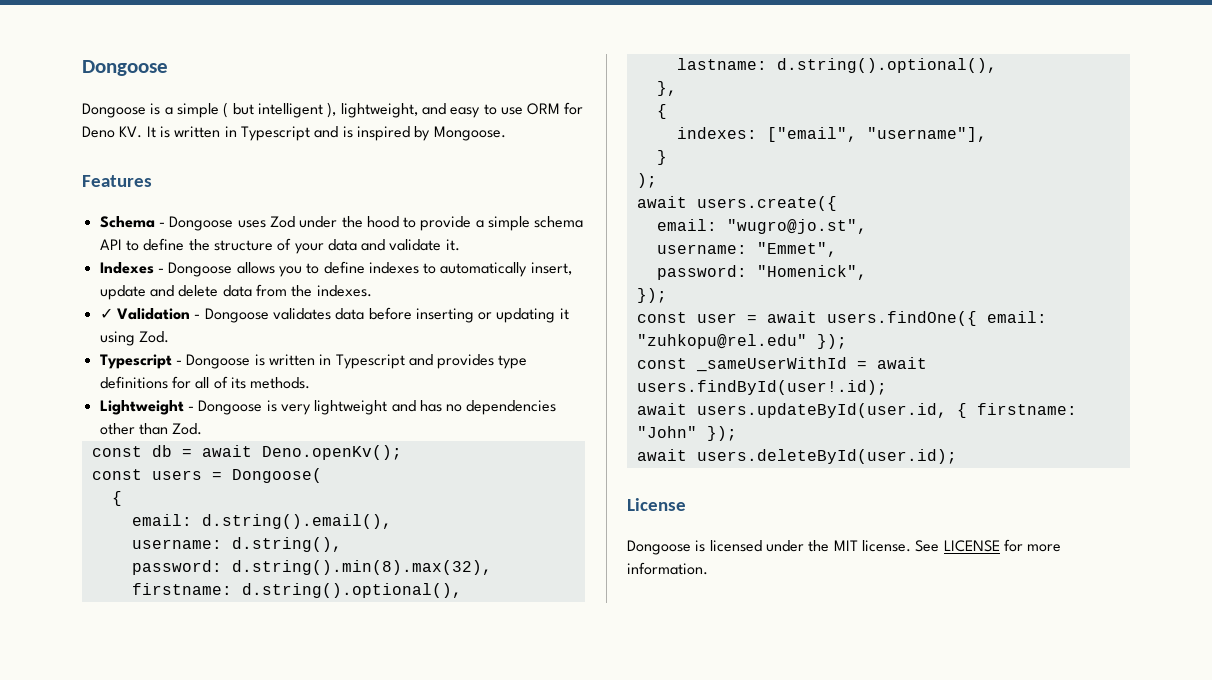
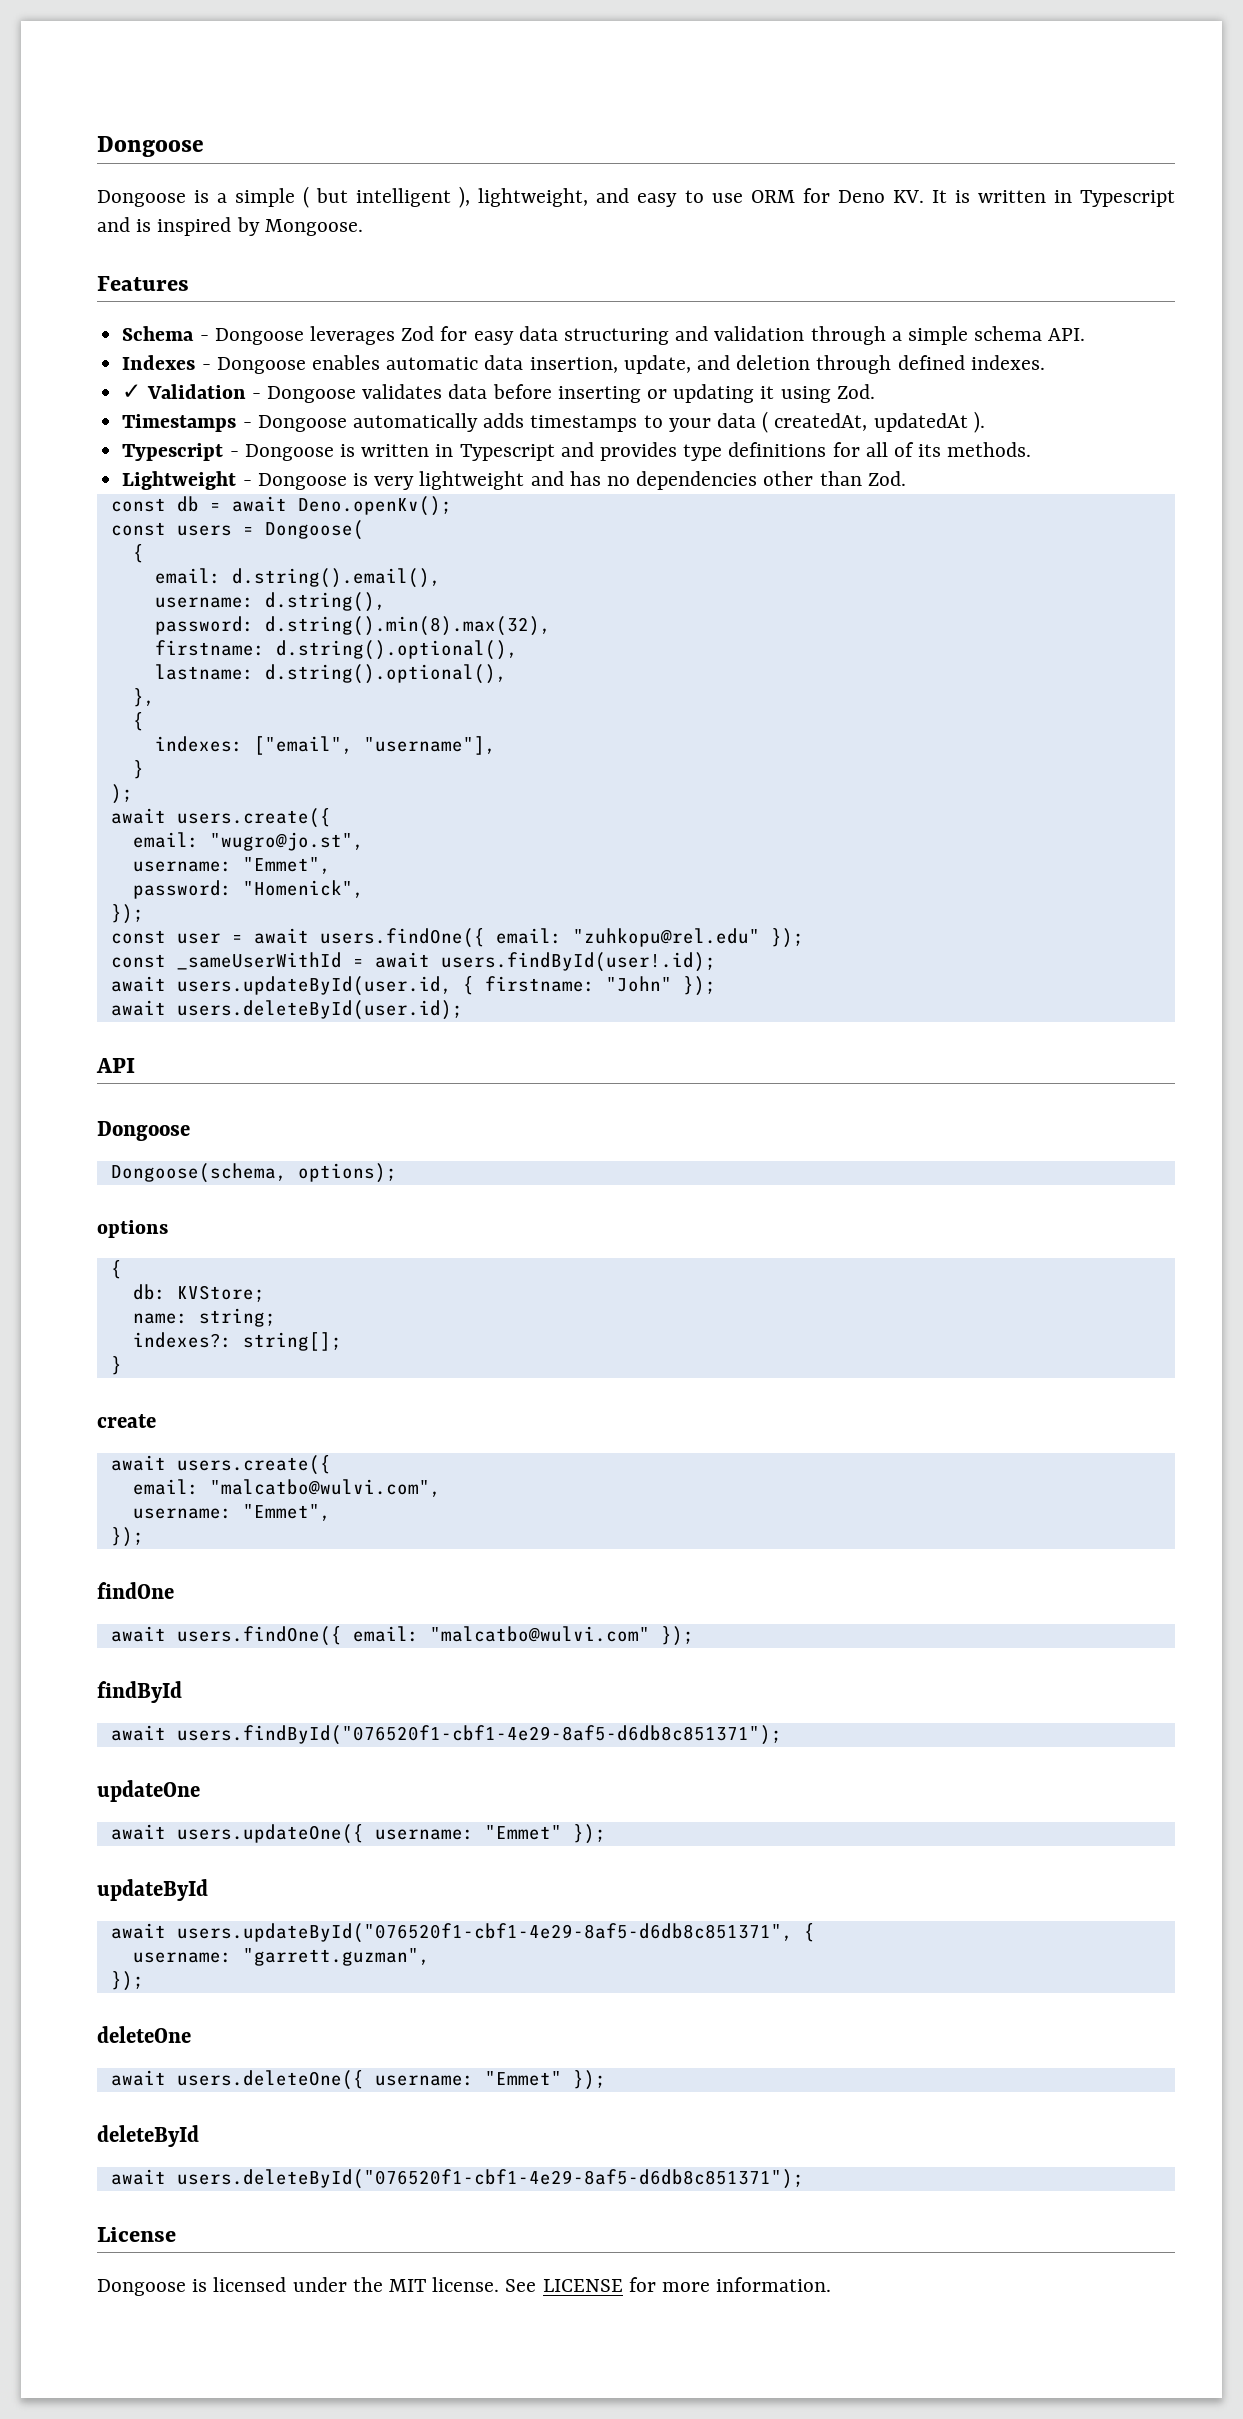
- Schema - Dongoose uses Zod under the hood to provide a simple schema API to define the structure of your data and validate it.
- Indexes - Dongoose allows you to define indexes to automatically insert, update and delete data from the indexes.
+ Schema - Dongoose leverages Zod for easy data structuring and validation through a simple schema API.
+ Indexes - Dongoose enables automatic data insertion, update, and deletion through defined indexes.
+ Timestamps - Dongoose automatically adds timestamps to your data ( createdAt, updatedAt ).
+ API
+ Dongoose
+ Dongoose(schema, options);
+ options
+ {
+ db: KVStore;
+ name: string;
+ indexes?: string[];
+ }
+ create
+ await users.create({
+ email: "malcatbo@wulvi.com",
+ username: "Emmet",
+ });
+ findOne
+ await users.findOne({ email: "malcatbo@wulvi.com" });
+ findById
+ await users.findById("076520f1-cbf1-4e29-8af5-d6db8c851371");
+ updateOne
+ await users.updateOne({ username: "Emmet" });
+ updateById
+ await users.updateById("076520f1-cbf1-4e29-8af5-d6db8c851371", {
+ username: "garrett.guzman",
+ });
+ deleteOne
+ await users.deleteOne({ username: "Emmet" });
+ deleteById
+ await users.deleteById("076520f1-cbf1-4e29-8af5-d6db8c851371");

